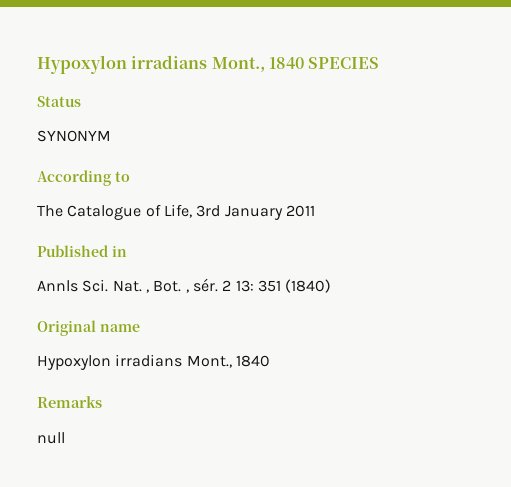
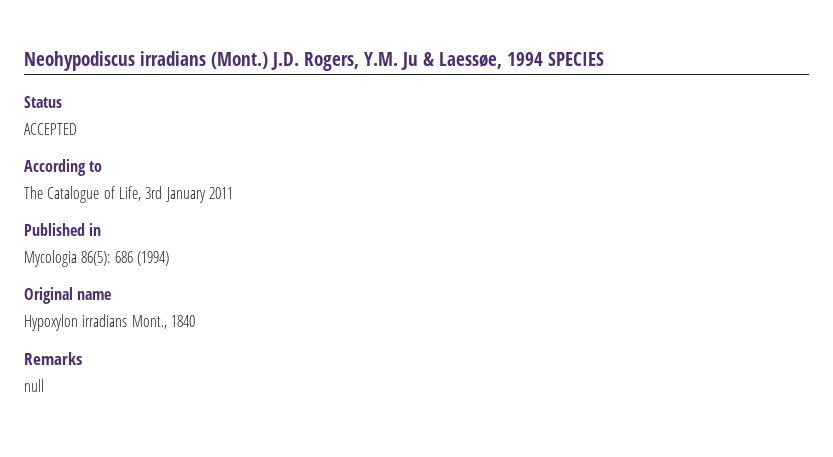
- Hypoxylon irradians Mont., 1840 SPECIES
+ Neohypodiscus irradians (Mont.) J.D. Rogers, Y.M. Ju & Laessøe, 1994 SPECIES
- SYNONYM
+ ACCEPTED
- Annls Sci. Nat. , Bot. , sér. 2 13: 351 (1840)
+ Mycologia 86(5): 686 (1994)

